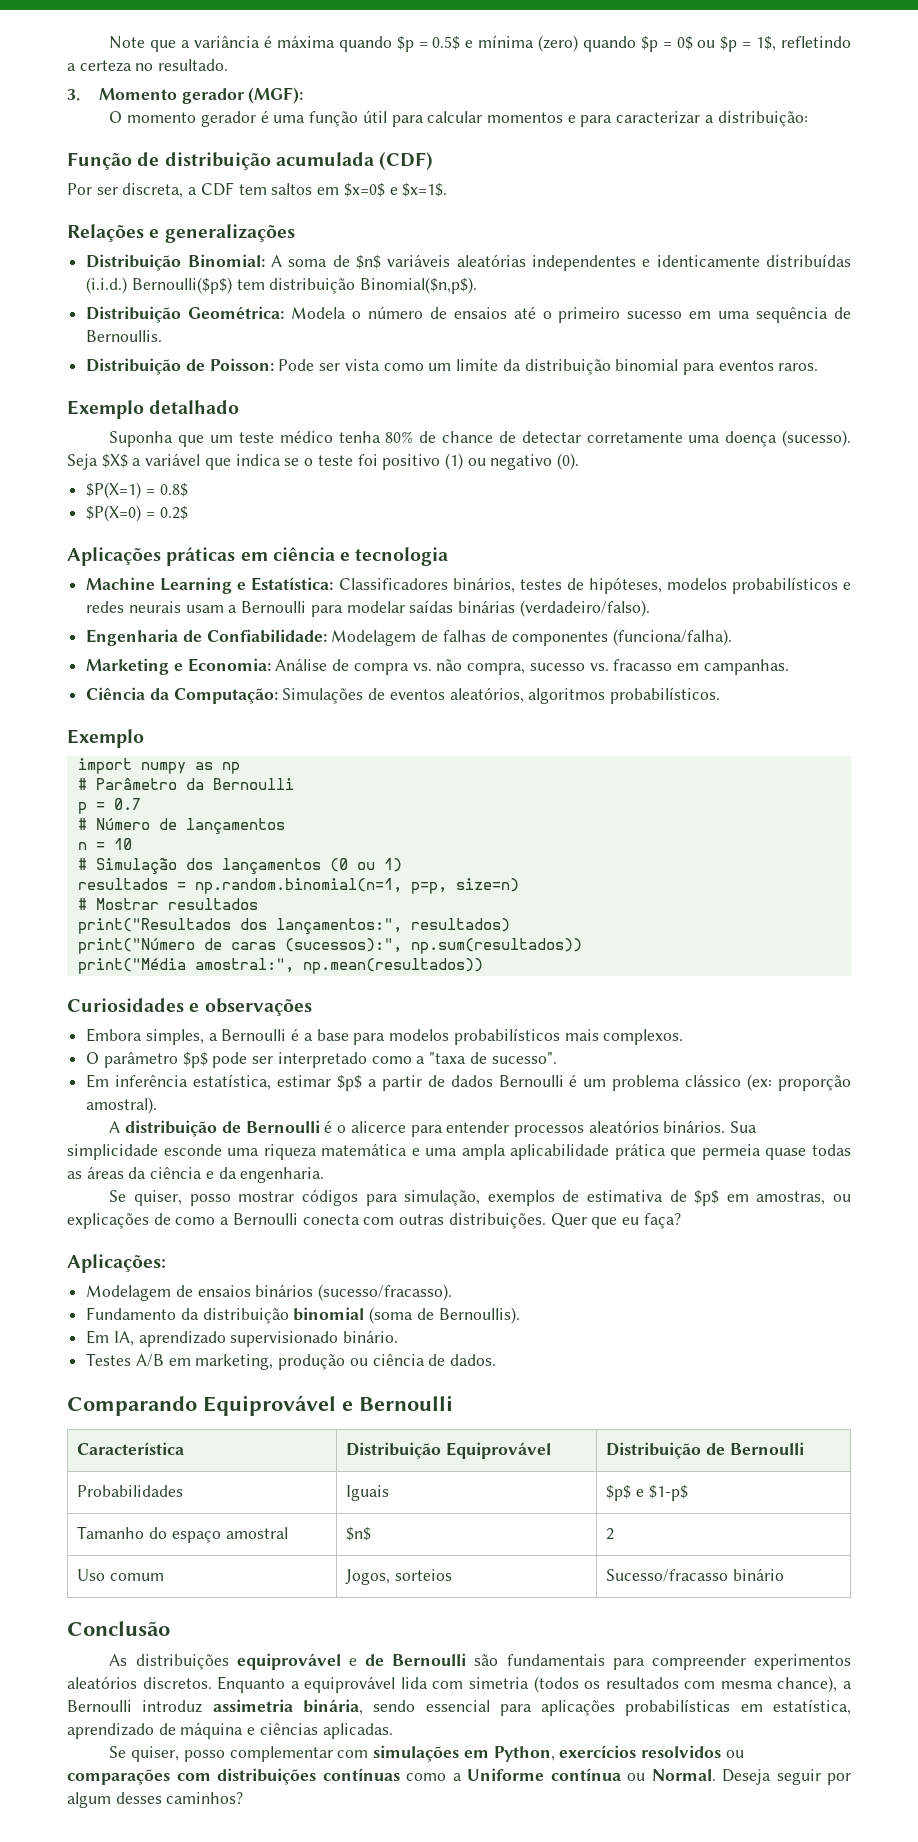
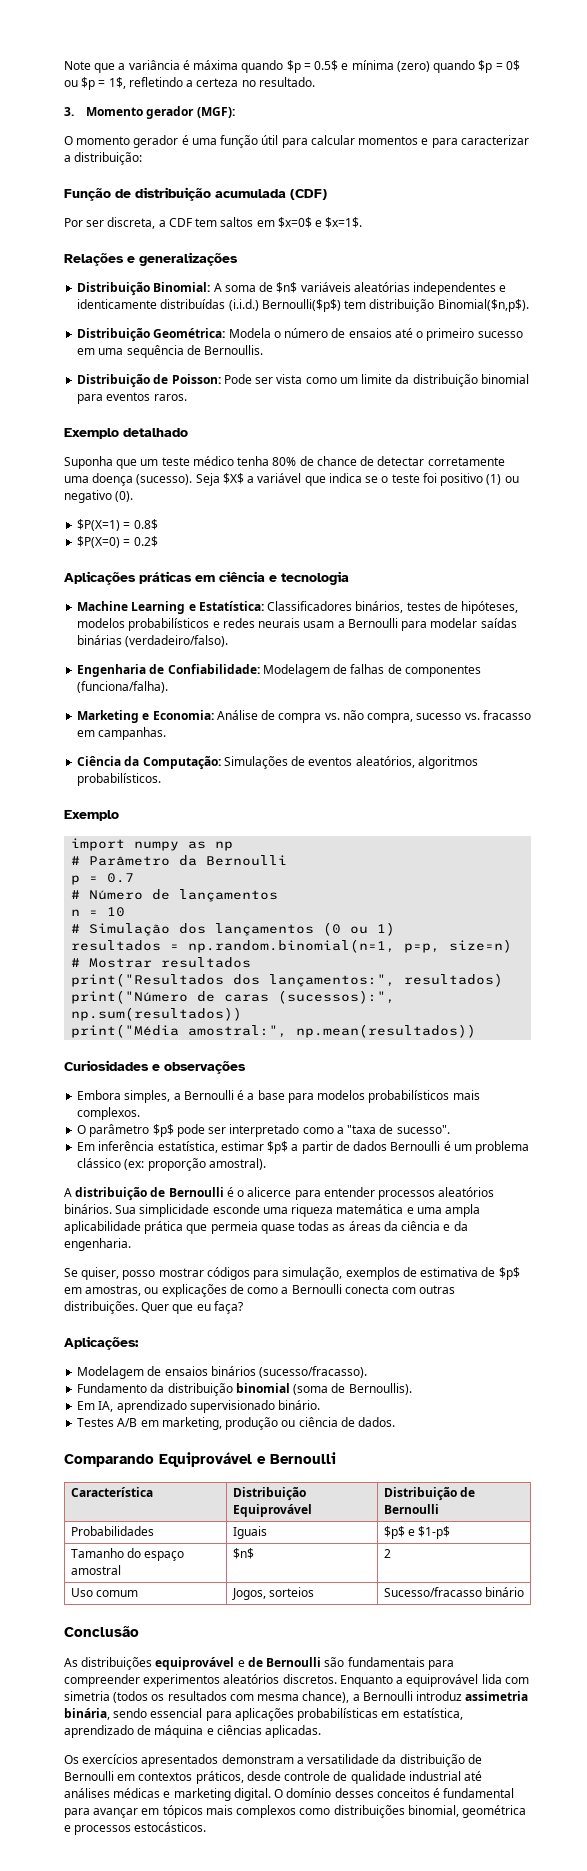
- Se quiser, posso complementar com simulações em Python, exercícios resolvidos ou comparações com distribuições contínuas como a Uniforme contínua ou Normal. Deseja seguir por algum desses caminhos?
+ Os exercícios apresentados demonstram a versatilidade da distribuição de Bernoulli em contextos práticos, desde controle de qualidade industrial até análises médicas e marketing digital. O domínio desses conceitos é fundamental para avançar em tópicos mais complexos como distribuições binomial, geométrica e processos estocásticos.

